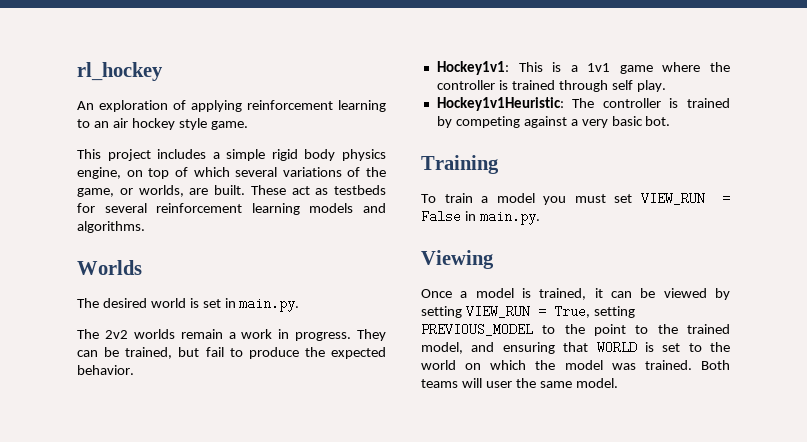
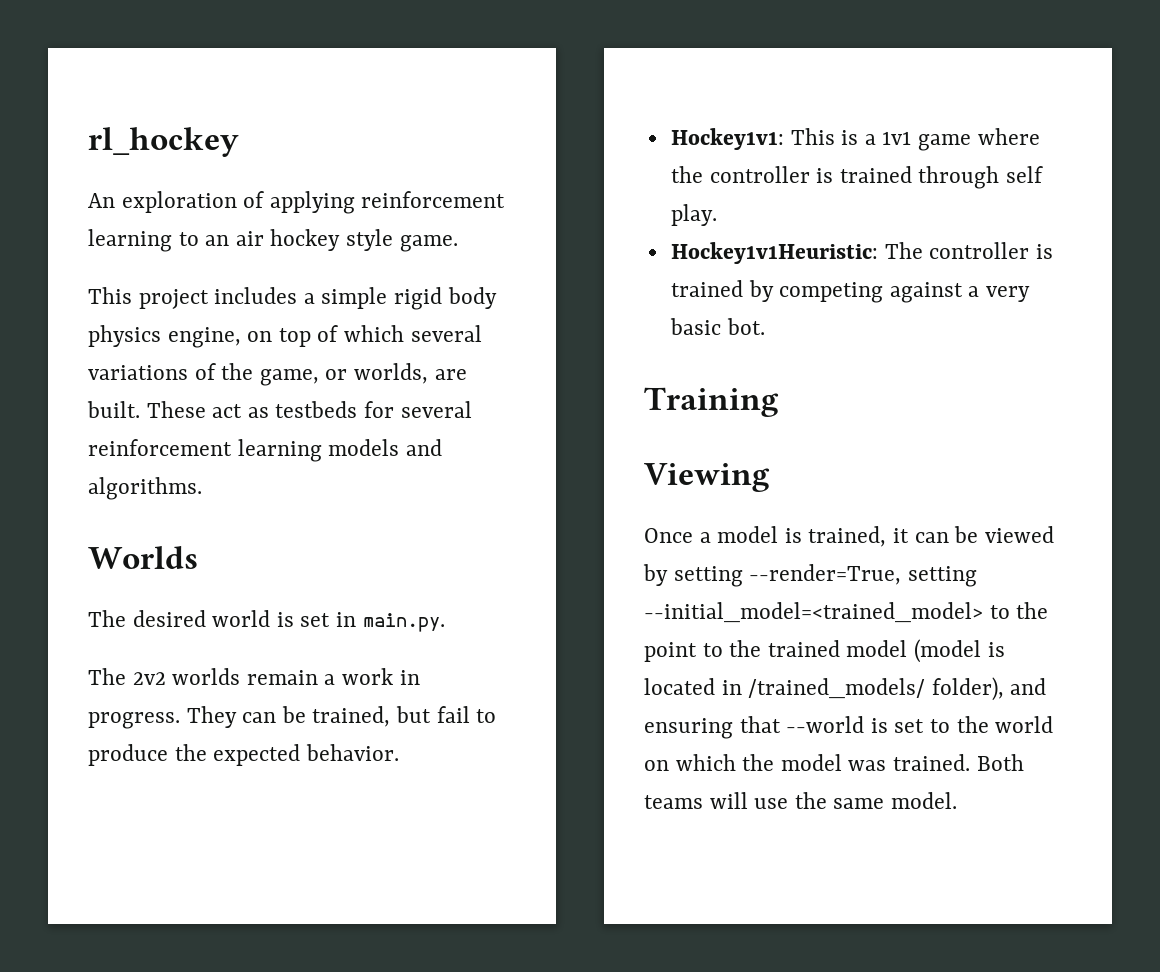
- To train a model you must set VIEW_RUN = False in main.py.
- Once a model is trained, it can be viewed by setting VIEW_RUN = True, setting PREVIOUS_MODEL to the point to the trained model, and ensuring that WORLD is set to the world on which the model was trained.
+ Once a model is trained, it can be viewed by setting --render=True, setting --initial_model=<trained_model> to the point to the trained model (model is located in /trained_models/ folder), and ensuring that --world is set to the world on which the model was trained.
- Both teams will user the same model.
+ Both teams will use the same model.

